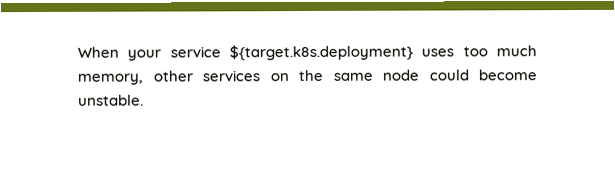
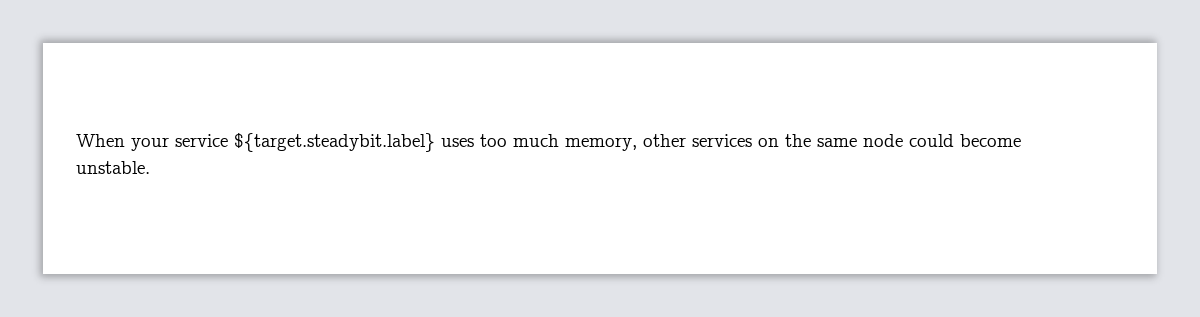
- When your service ${target.k8s.deployment} uses too much memory, other services on the same node could become unstable.
+ When your service ${target.steadybit.label} uses too much memory, other services on the same node could become unstable.

